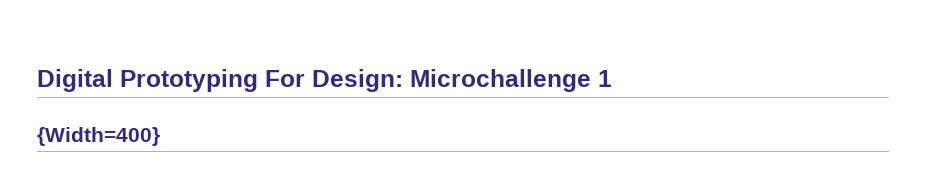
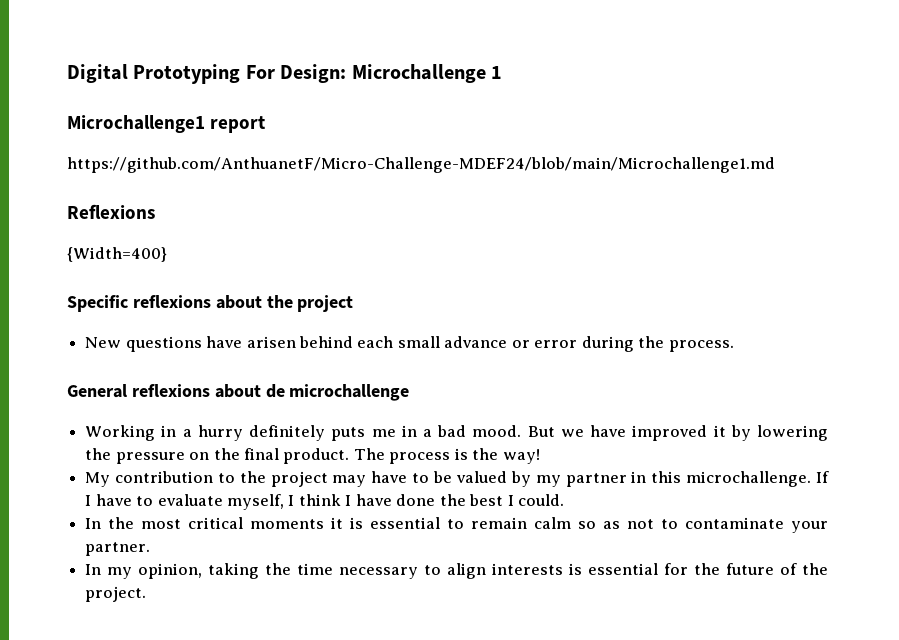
+ Microchallenge1 report
+ https://github.com/AnthuanetF/Micro-Challenge-MDEF24/blob/main/Microchallenge1.md
+ Reflexions
  {Width=400}
+ Specific reflexions about the project
+ New questions have arisen behind each small advance or error during the process.
+ General reflexions about de microchallenge
+ Working in a hurry definitely puts me in a bad mood. But we have improved it by lowering the pressure on the final product. The process is the way!
+ My contribution to the project may have to be valued by my partner in this microchallenge. If I have to evaluate myself, I think I have done the best I could.
+ In the most critical moments it is essential to remain calm so as not to contaminate your partner.
+ In my opinion, taking the time necessary to align interests is essential for the future of the project.

